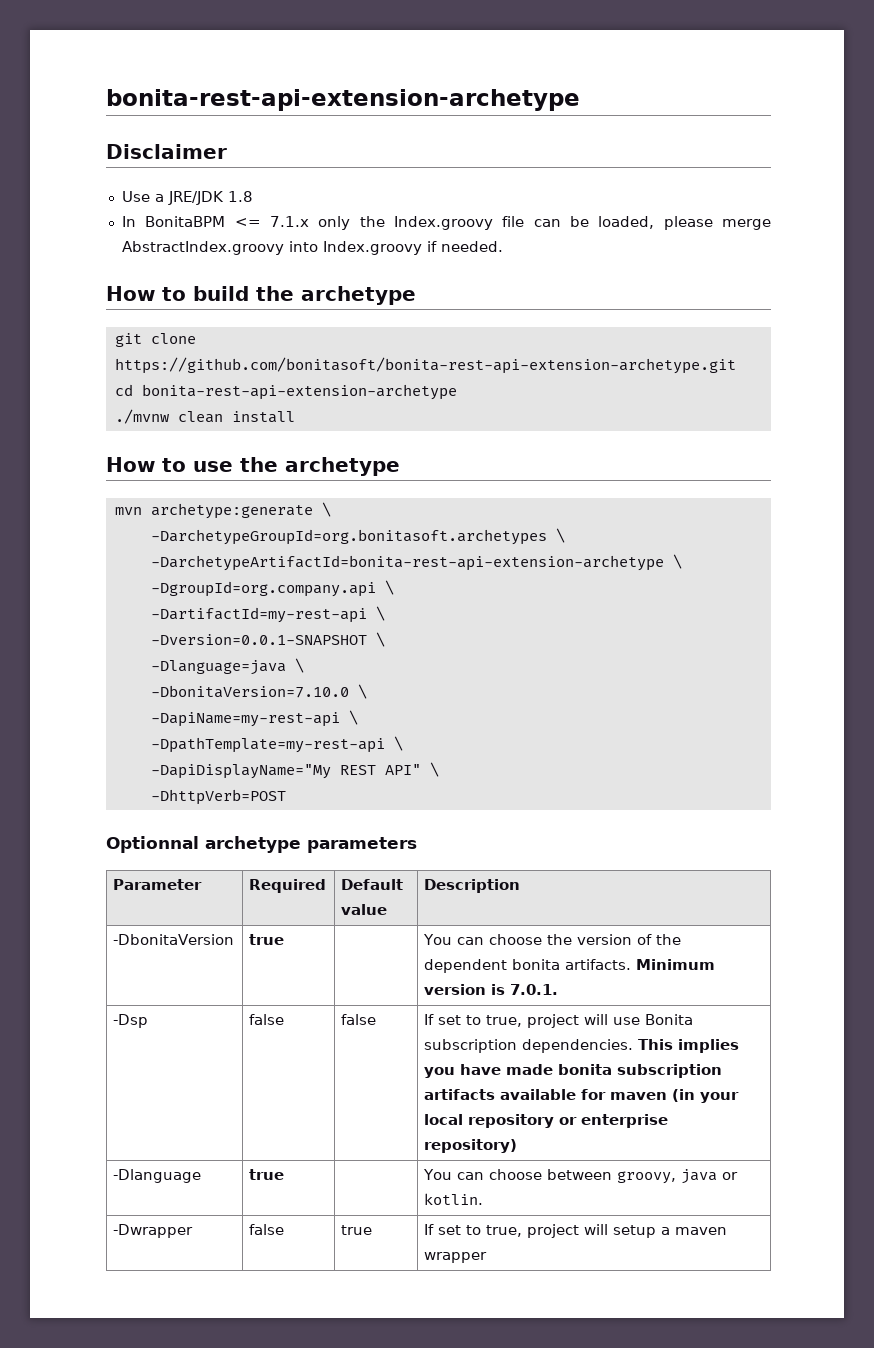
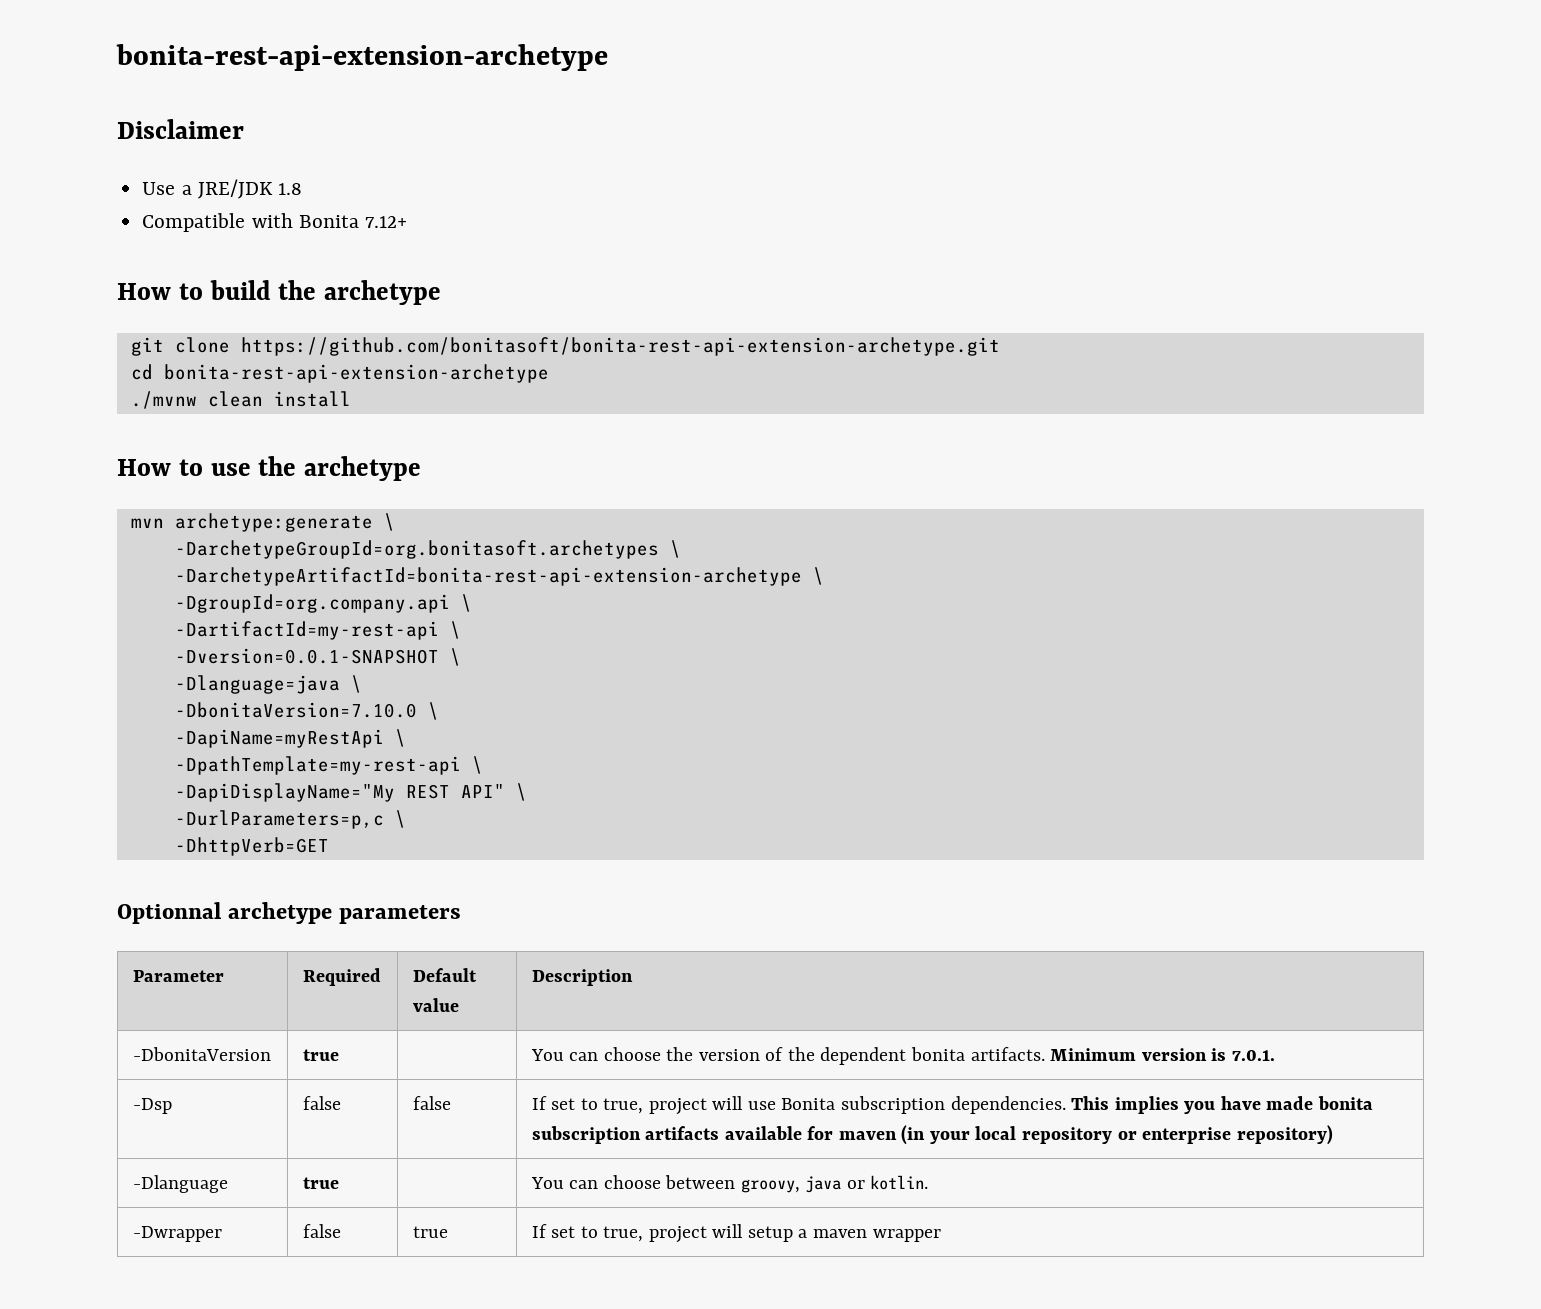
- In BonitaBPM <= 7.1.x only the Index.groovy file can be loaded, please merge AbstractIndex.groovy into Index.groovy if needed.
+ Compatible with Bonita 7.12+
- -DapiName=my-rest-api \
+ -DapiName=myRestApi \
- -DhttpVerb=POST
+ -DurlParameters=p,c \
+ -DhttpVerb=GET

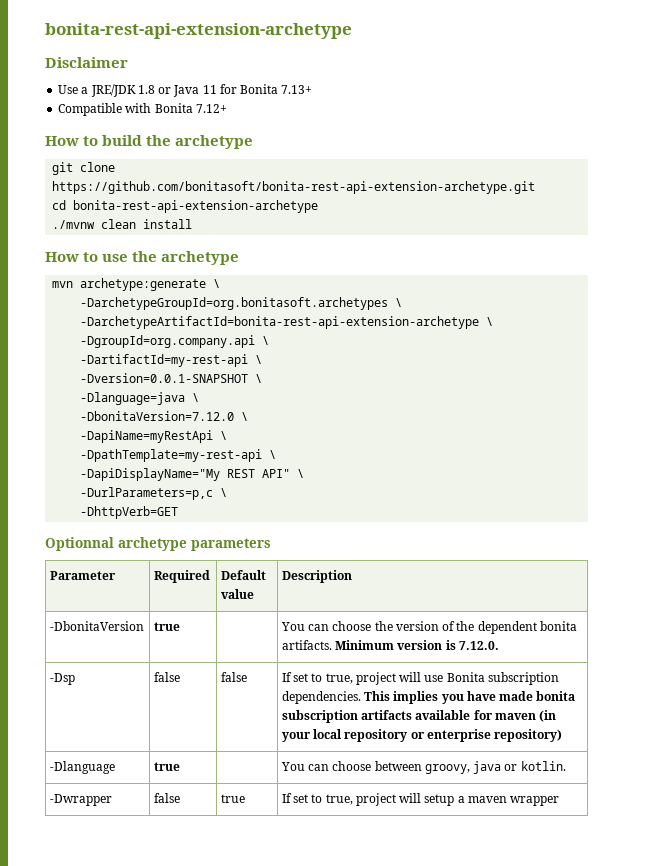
- Use a JRE/JDK 1.8
+ Use a JRE/JDK 1.8 or Java 11 for Bonita 7.13+
- -DbonitaVersion=7.10.0 \
+ -DbonitaVersion=7.12.0 \
- -DbonitaVersion | true | | You can choose the version of the dependent bonita artifacts. Minimum version is 7.0.1.
+ -DbonitaVersion | true | | You can choose the version of the dependent bonita artifacts. Minimum version is 7.12.0.

